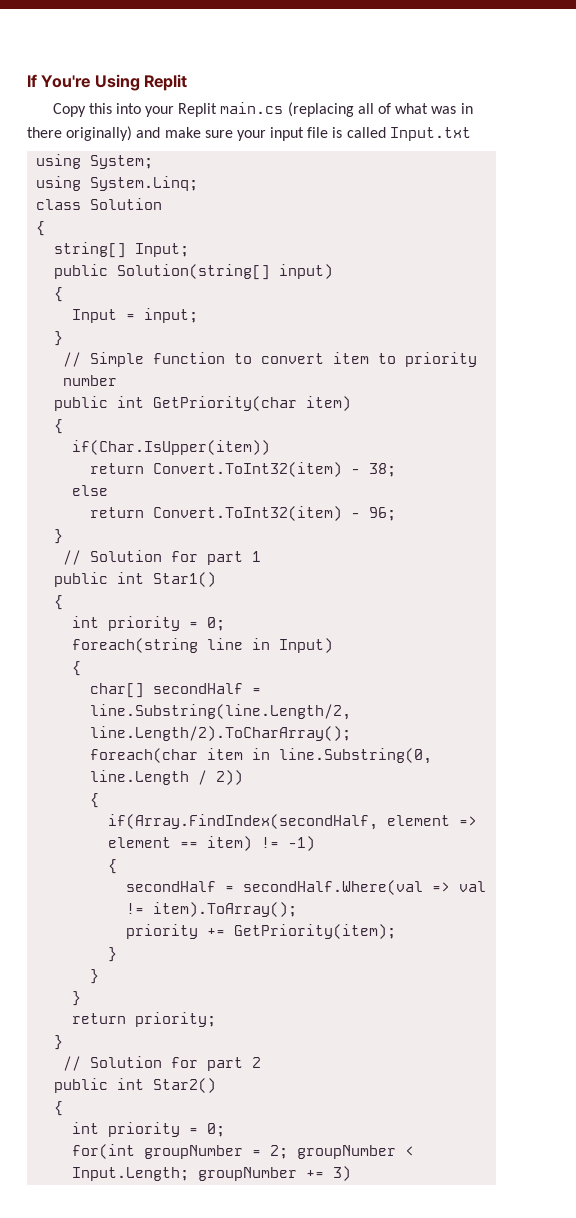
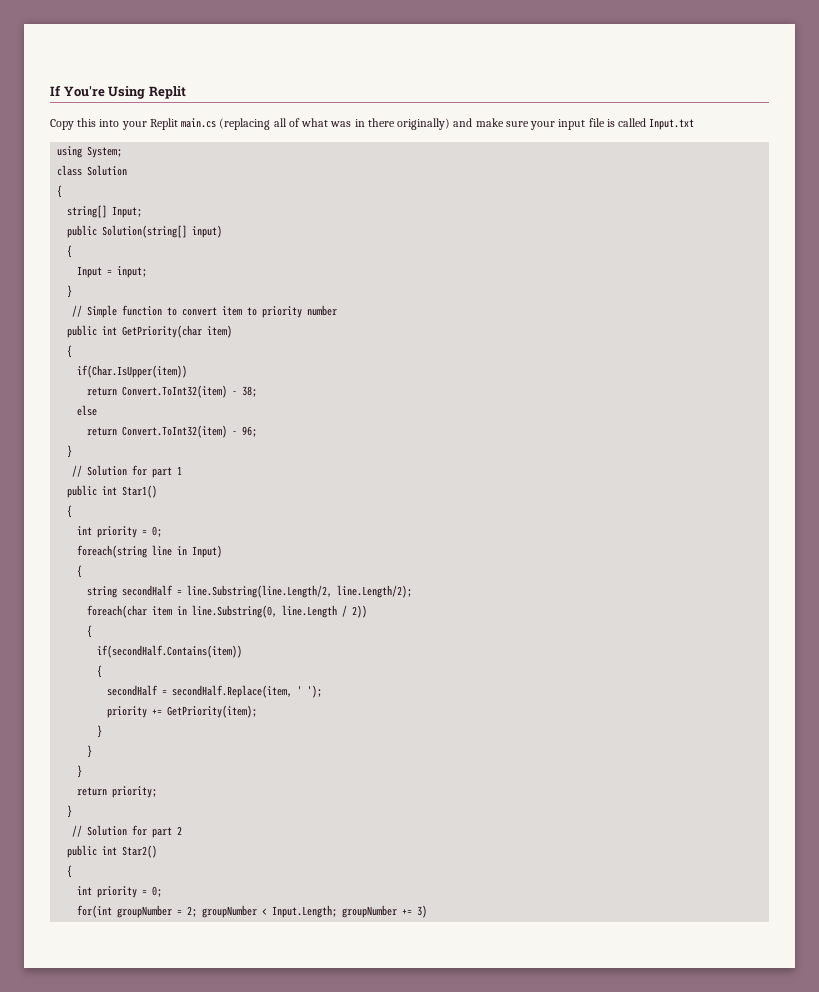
- using System.Linq;
- char[] secondHalf = line.Substring(line.Length/2, line.Length/2).ToCharArray();
+ string secondHalf = line.Substring(line.Length/2, line.Length/2);
- if(Array.FindIndex(secondHalf, element => element == item) != -1)
+ if(secondHalf.Contains(item))
  {
- secondHalf = secondHalf.Where(val => val != item).ToArray();
+ secondHalf = secondHalf.Replace(item, ' ');

